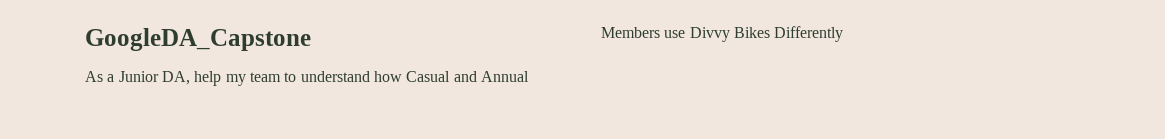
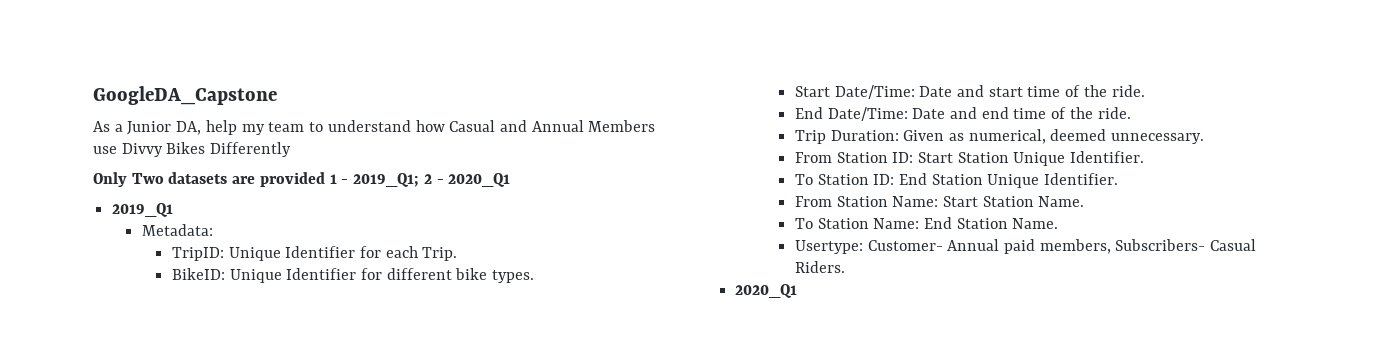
+ Only Two datasets are provided 1 - 2019_Q1; 2 - 2020_Q1
+ 2019_Q1
+ Metadata:
+ TripID: Unique Identifier for each Trip.
+ BikeID: Unique Identifier for different bike types.
+ Start Date/Time: Date and start time of the ride.
+ End Date/Time: Date and end time of the ride.
+ Trip Duration: Given as numerical, deemed unnecessary.
+ From Station ID: Start Station Unique Identifier.
+ To Station ID: End Station Unique Identifier.
+ From Station Name: Start Station Name.
+ To Station Name: End Station Name.
+ Usertype: Customer- Annual paid members, Subscribers- Casual Riders.
+ 2020_Q1

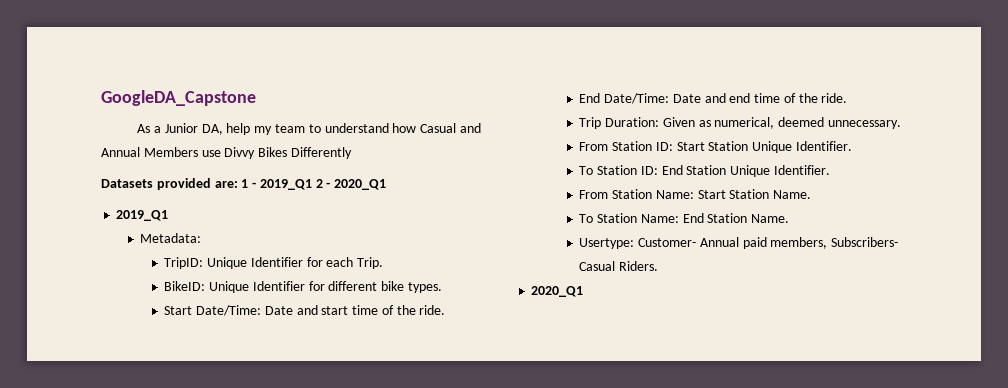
- Only Two datasets are provided 1 - 2019_Q1; 2 - 2020_Q1
+ Datasets provided are: 1 - 2019_Q1 2 - 2020_Q1

